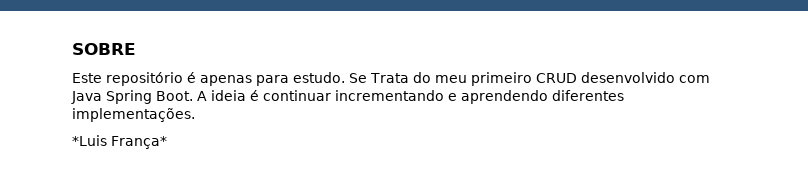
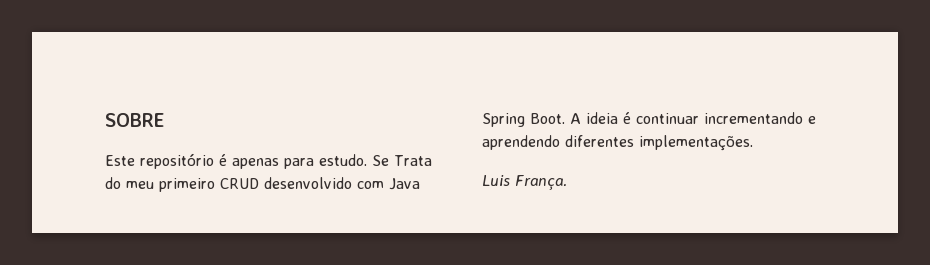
- *Luis França*
+ Luis França.

